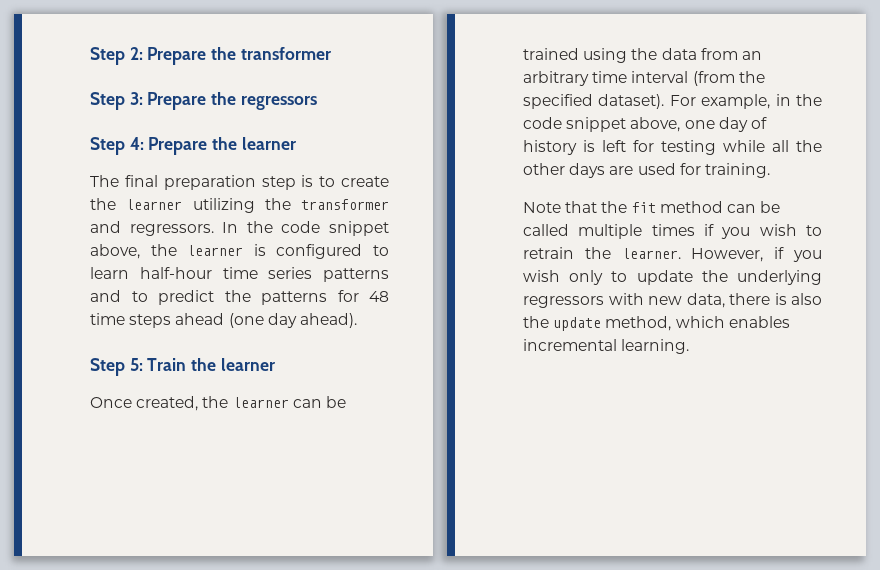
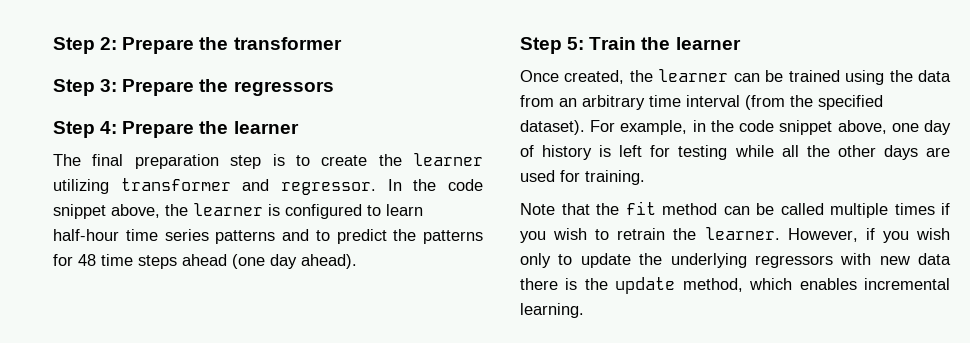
- The final preparation step is to create the learner utilizing the transformer and regressors.
+ The final preparation step is to create the learner utilizing transformer and regressor.
- However, if you wish only to update the underlying regressors with new data, there is also the update method, which enables incremental learning.
+ However, if you wish only to update the underlying regressors with new data there is the update method, which enables incremental learning.

